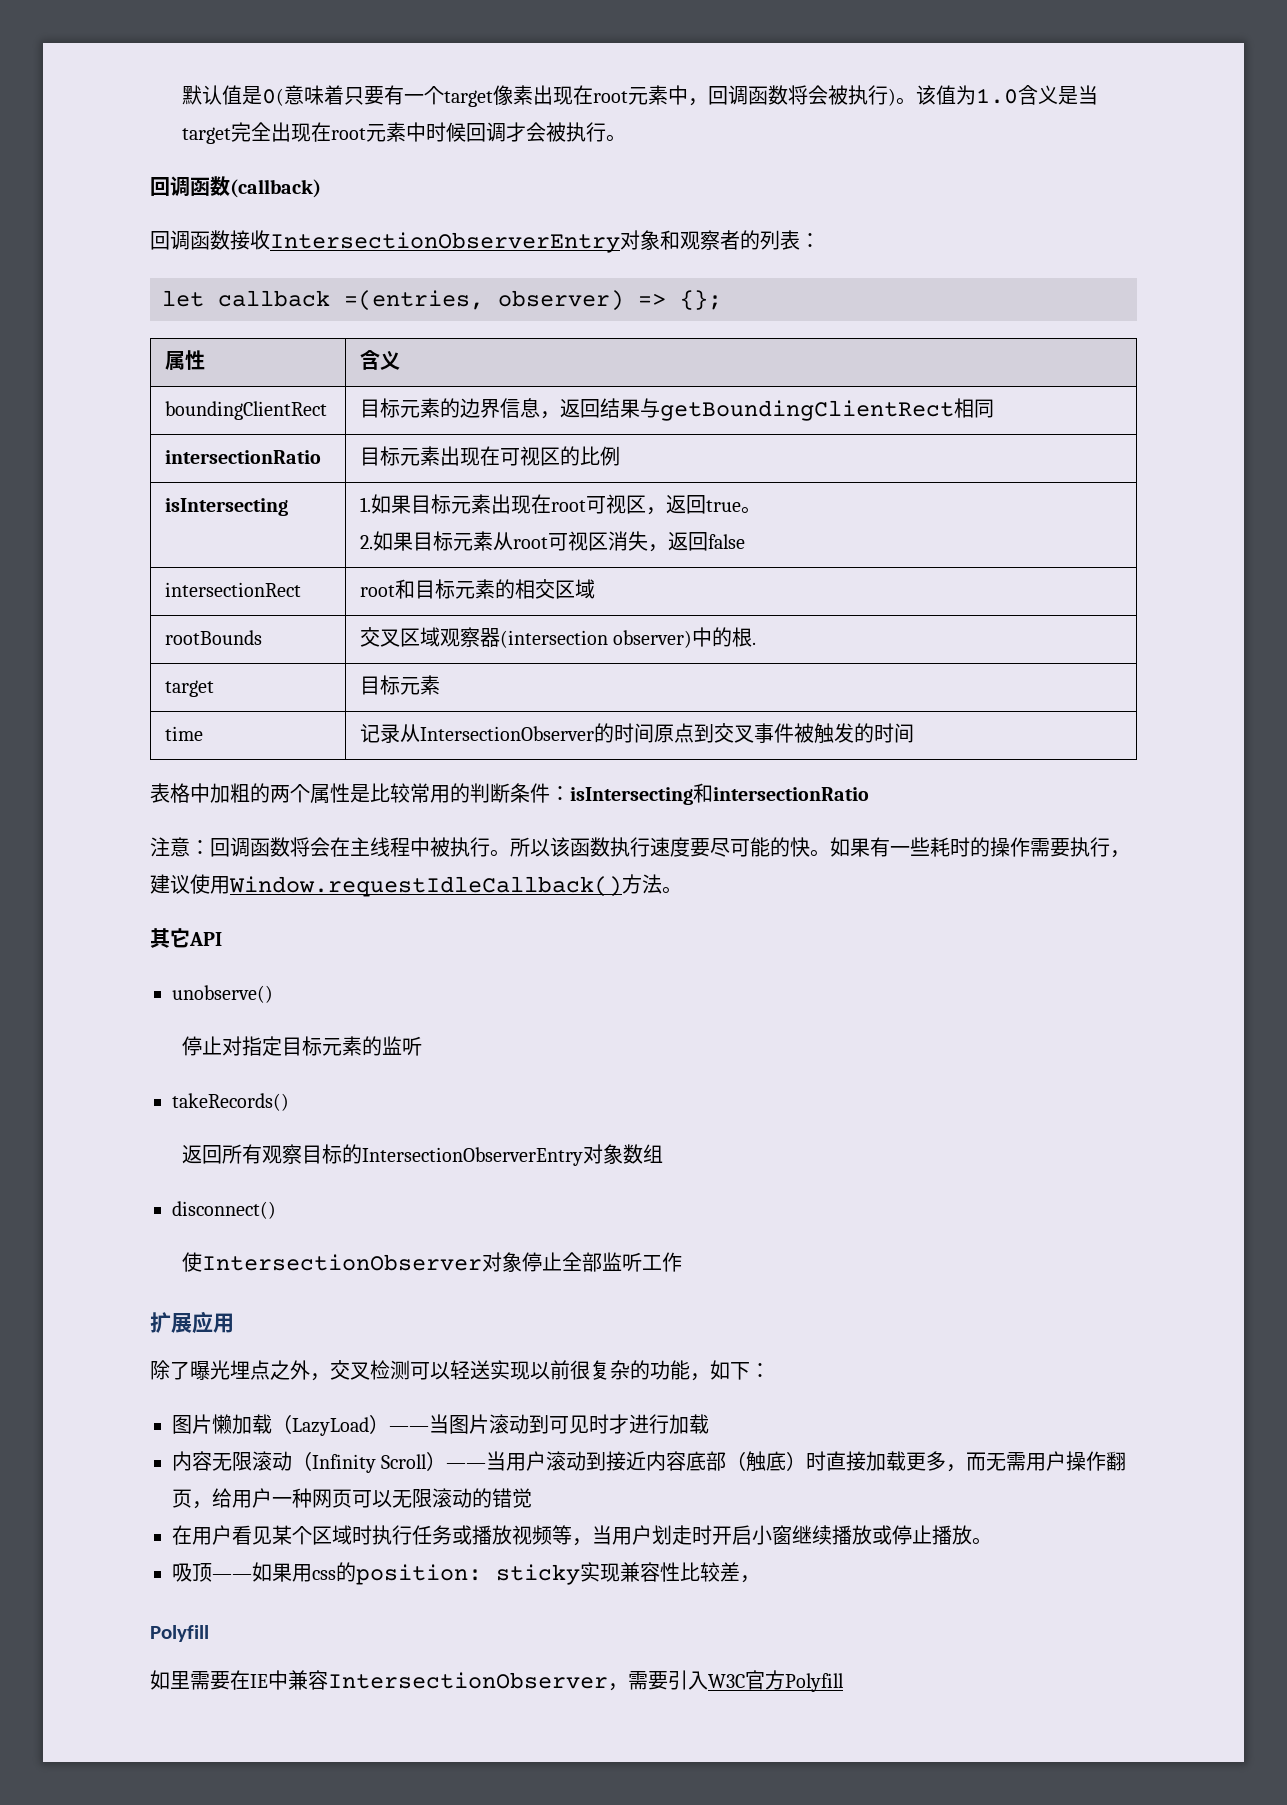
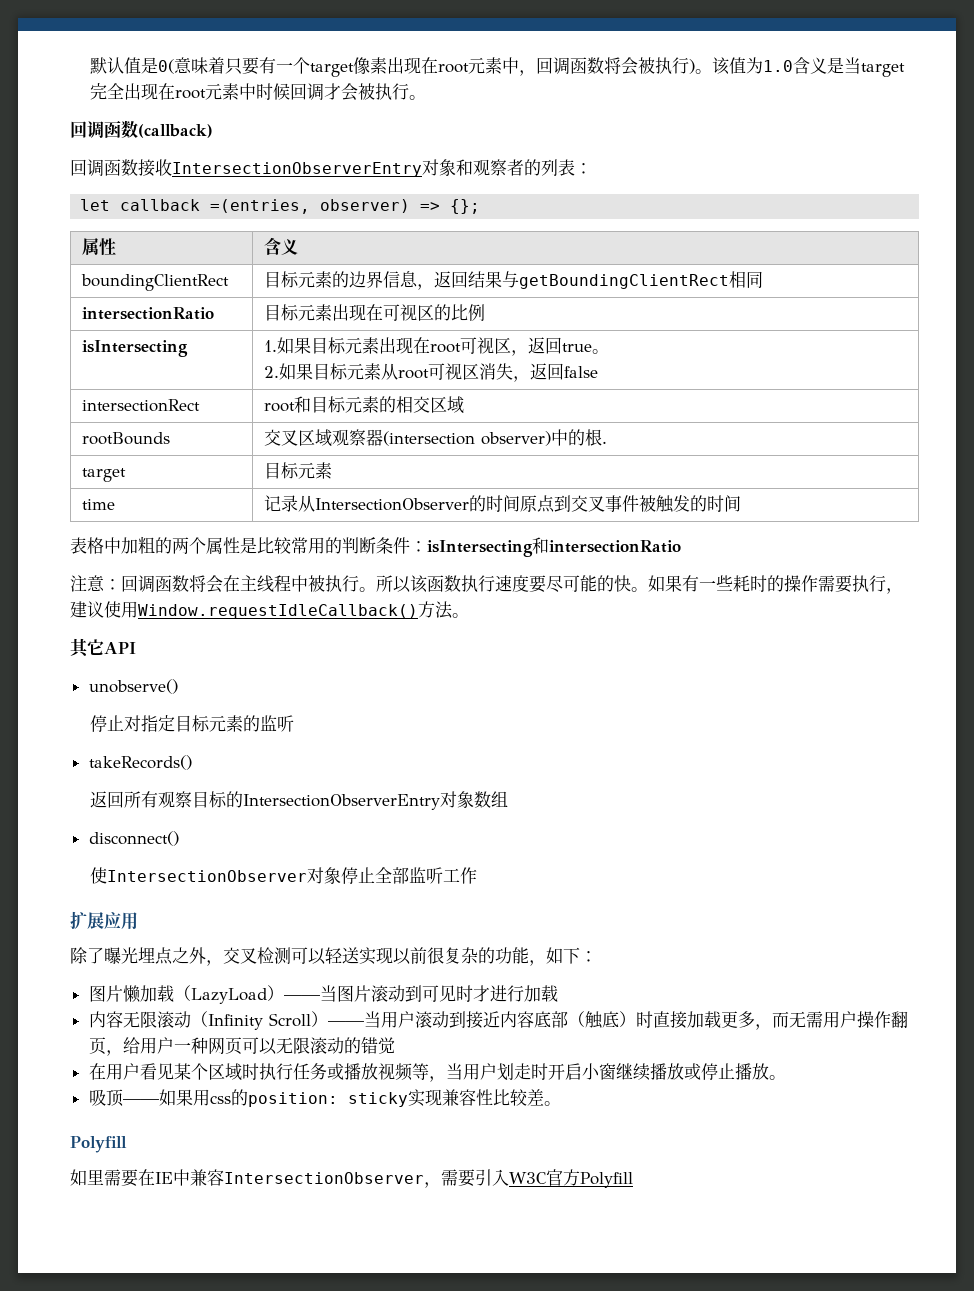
- 吸顶——如果用css的position: sticky实现兼容性比较差，
+ 吸顶——如果用css的position: sticky实现兼容性比较差。

